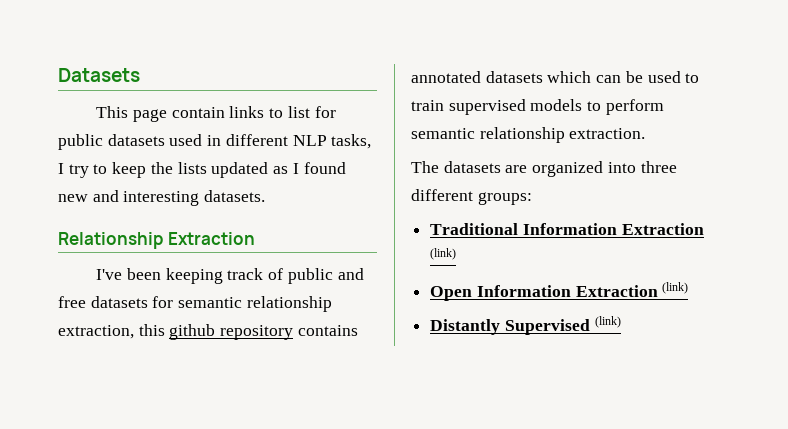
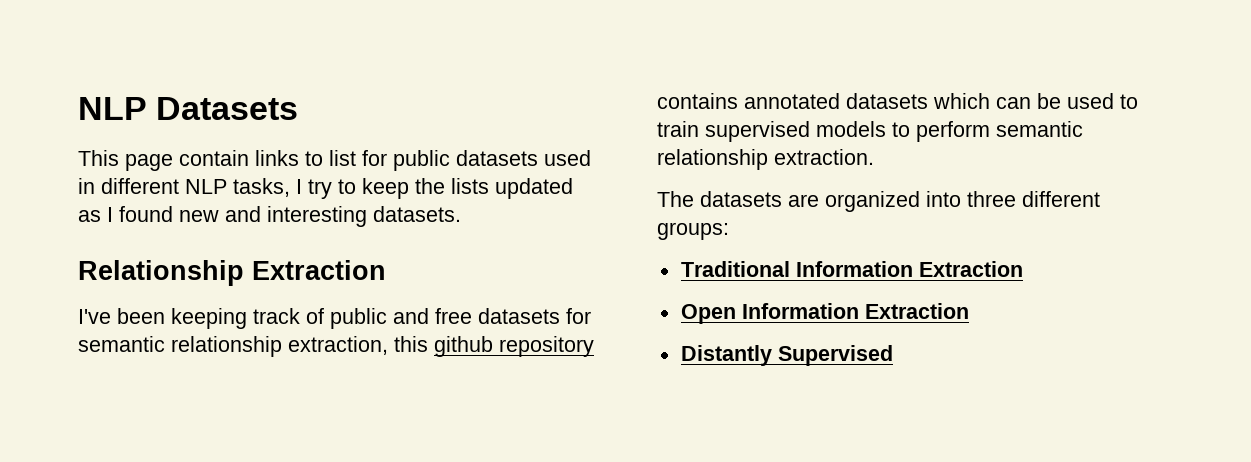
- Datasets
+ NLP Datasets
- Traditional Information Extraction (link)
+ Traditional Information Extraction
- Open Information Extraction (link)
+ Open Information Extraction
- Distantly Supervised (link)
+ Distantly Supervised

